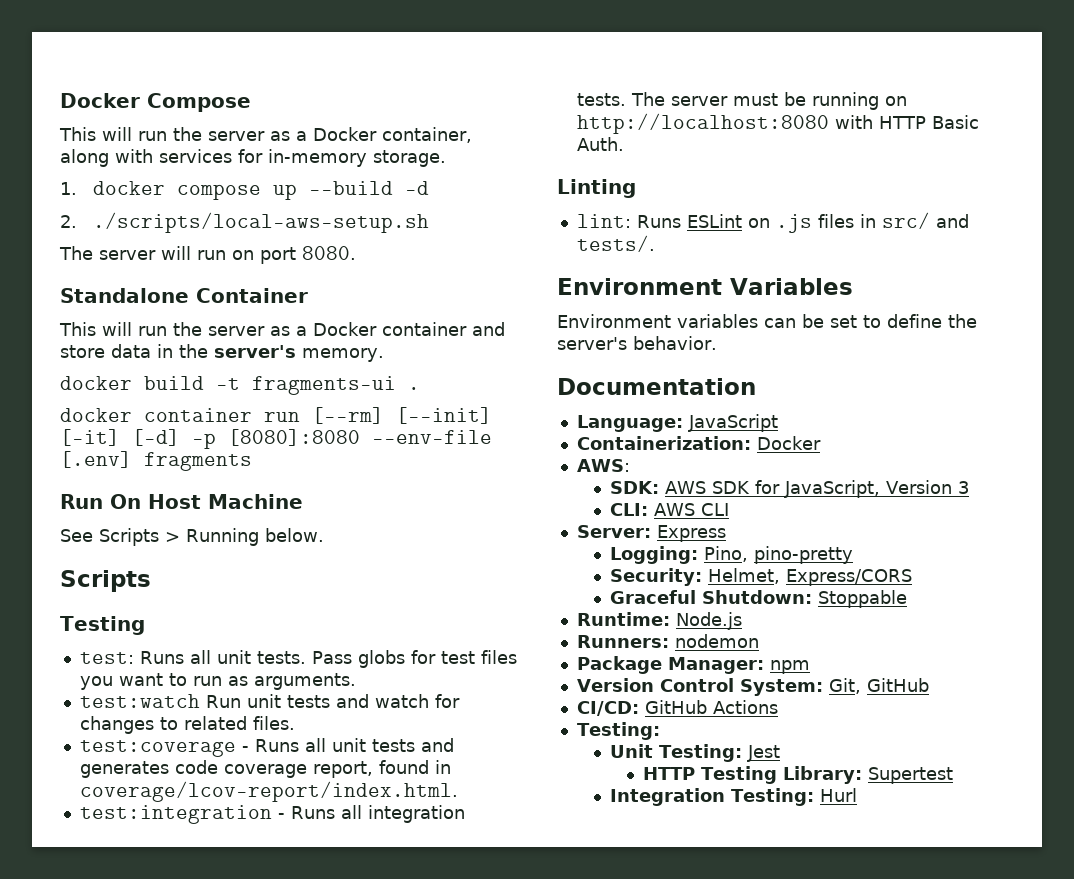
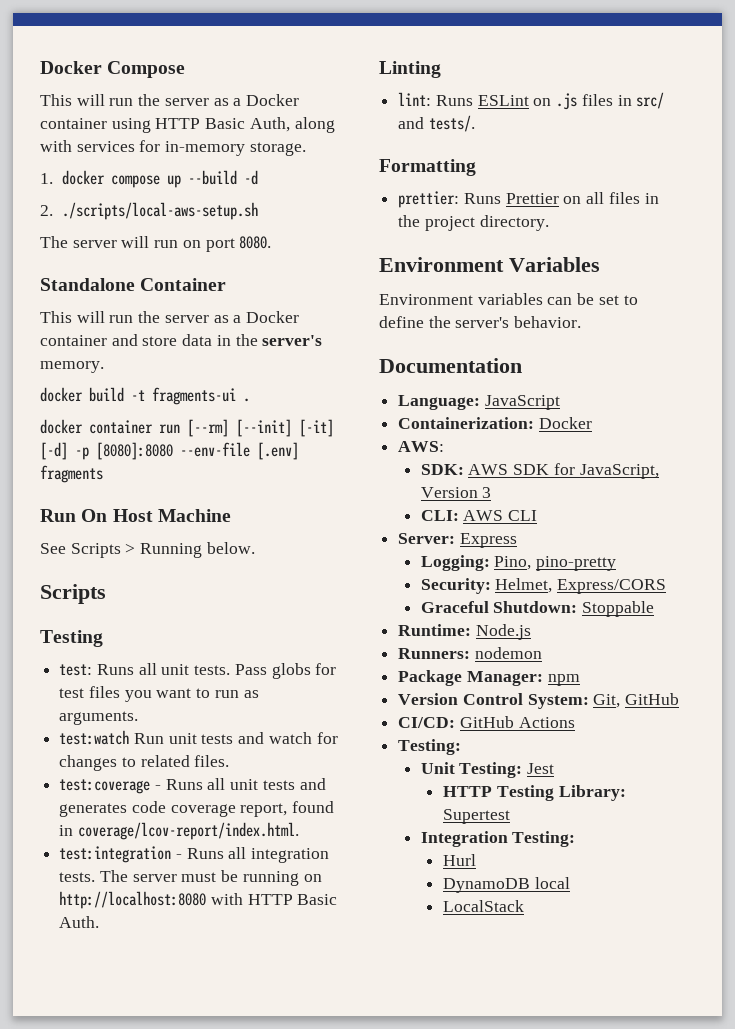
- This will run the server as a Docker container, along with services for in-memory storage.
+ This will run the server as a Docker container using HTTP Basic Auth, along with services for in-memory storage.
+ Formatting
+ prettier: Runs Prettier on all files in the project directory.
- Integration Testing: Hurl
+ Integration Testing:
+ Hurl
+ DynamoDB local
+ LocalStack

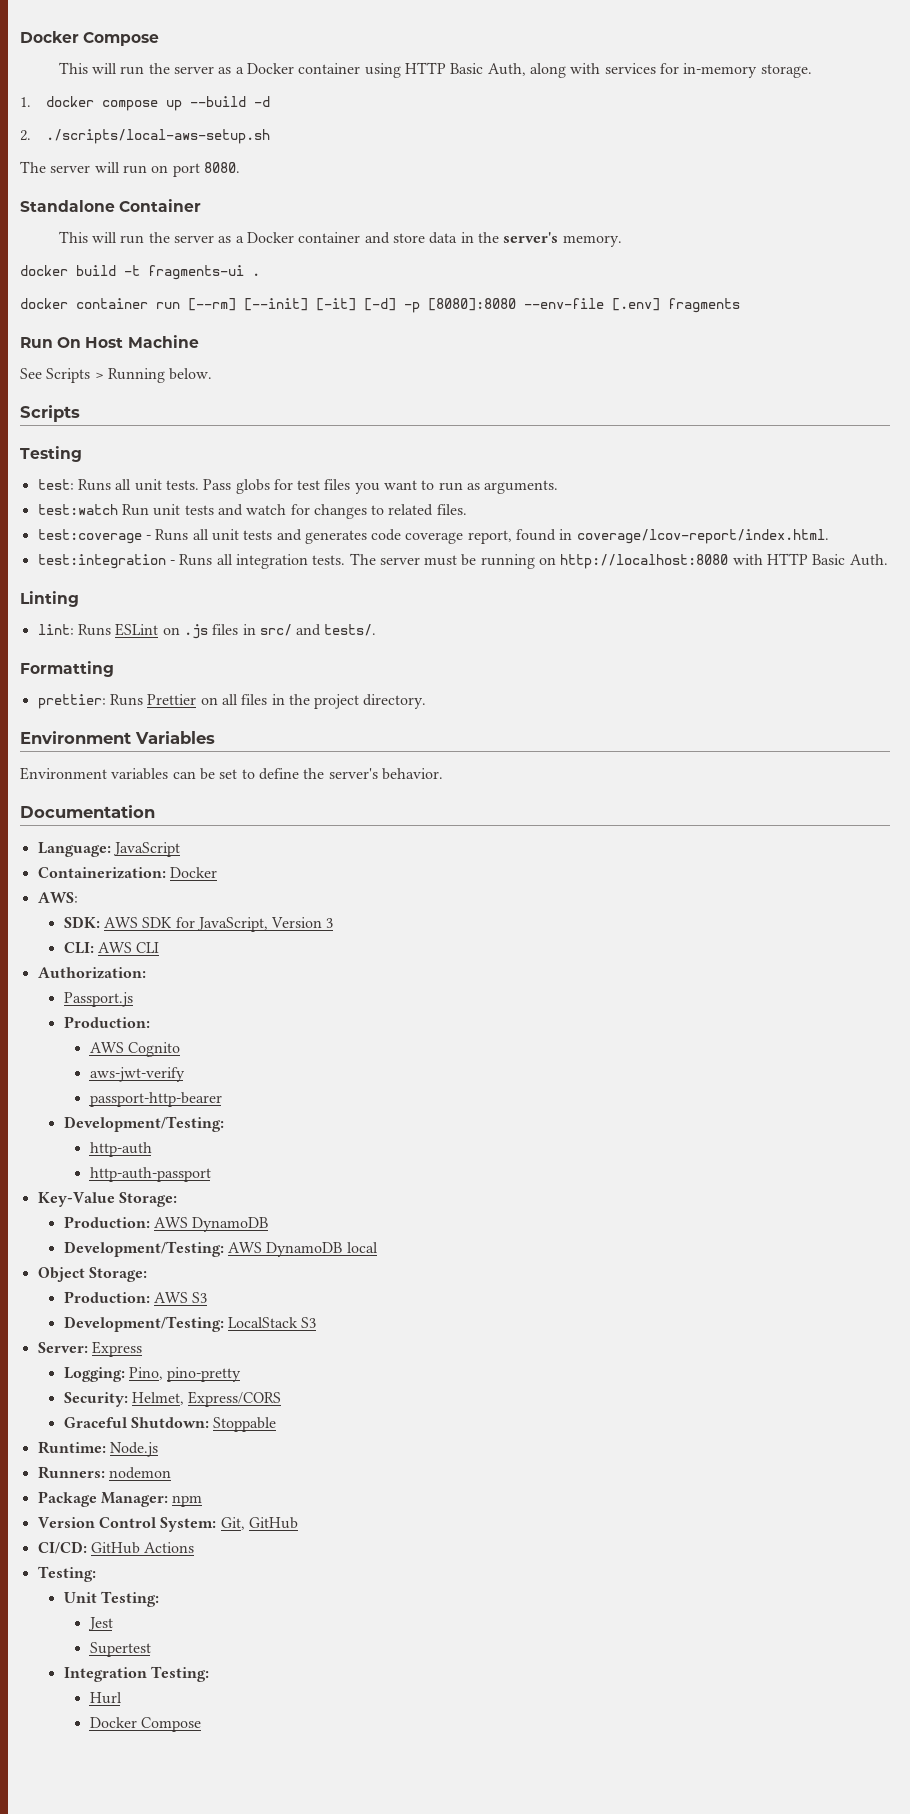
+ Authorization:
+ Passport.js
+ Production:
+ AWS Cognito
+ aws-jwt-verify
+ passport-http-bearer
+ Development/Testing:
+ http-auth
+ http-auth-passport
+ Key-Value Storage:
+ Production: AWS DynamoDB
+ Development/Testing: AWS DynamoDB local
+ Object Storage:
+ Production: AWS S3
+ Development/Testing: LocalStack S3
- Unit Testing: Jest
+ Unit Testing:
+ Jest
- HTTP Testing Library: Supertest
+ Supertest
  Hurl
- DynamoDB local
- LocalStack
+ Docker Compose

